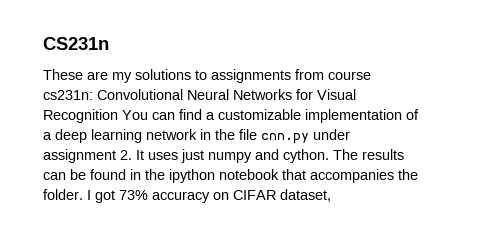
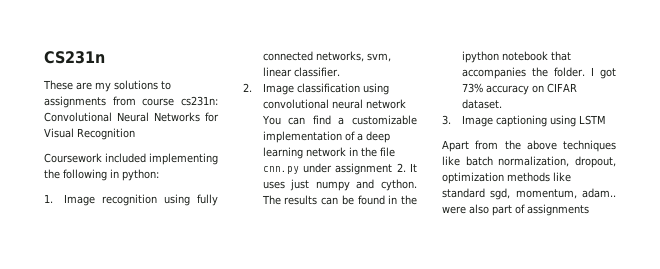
- These are my solutions to assignments from course cs231n: Convolutional Neural Networks for Visual Recognition You can find a customizable implementation of a deep learning network in the file cnn.py under assignment 2. It uses just numpy and cython.
+ These are my solutions to assignments from course cs231n: Convolutional Neural Networks for Visual Recognition
+ Coursework included implementing the following in python:
+ 1. Image recognition using fully connected networks, svm, linear classifier.
+ 2. Image classification using convolutional neural network You can find a customizable implementation of a deep learning network in the file cnn.py under assignment 2. It uses just numpy and cython.
- I got 73% accuracy on CIFAR dataset,
+ I got 73% accuracy on CIFAR dataset.
+ 3. Image captioning using LSTM
+ Apart from the above techniques like batch normalization, dropout, optimization methods like standard sgd, momentum, adam.. were also part of assignments

